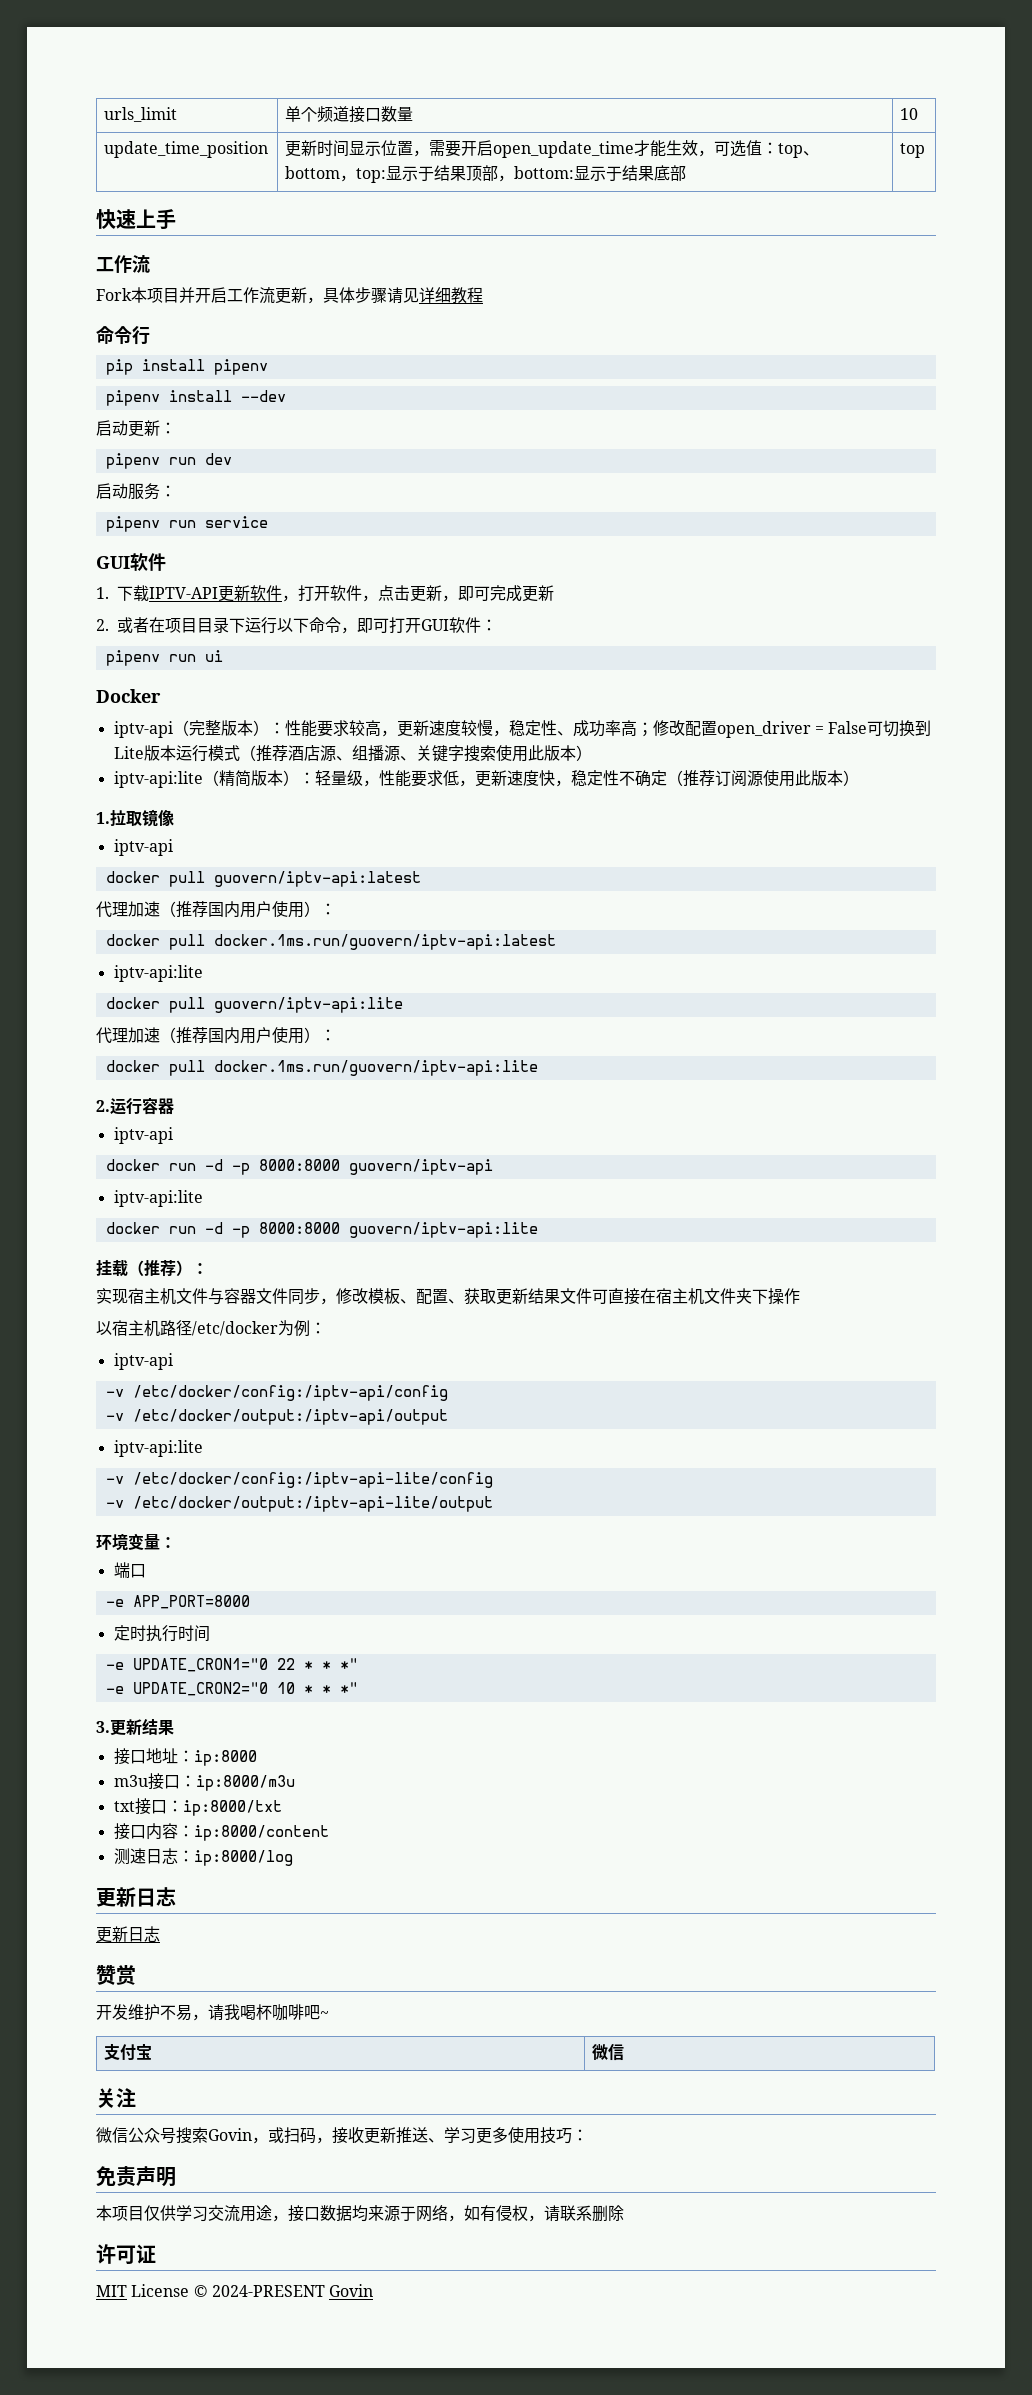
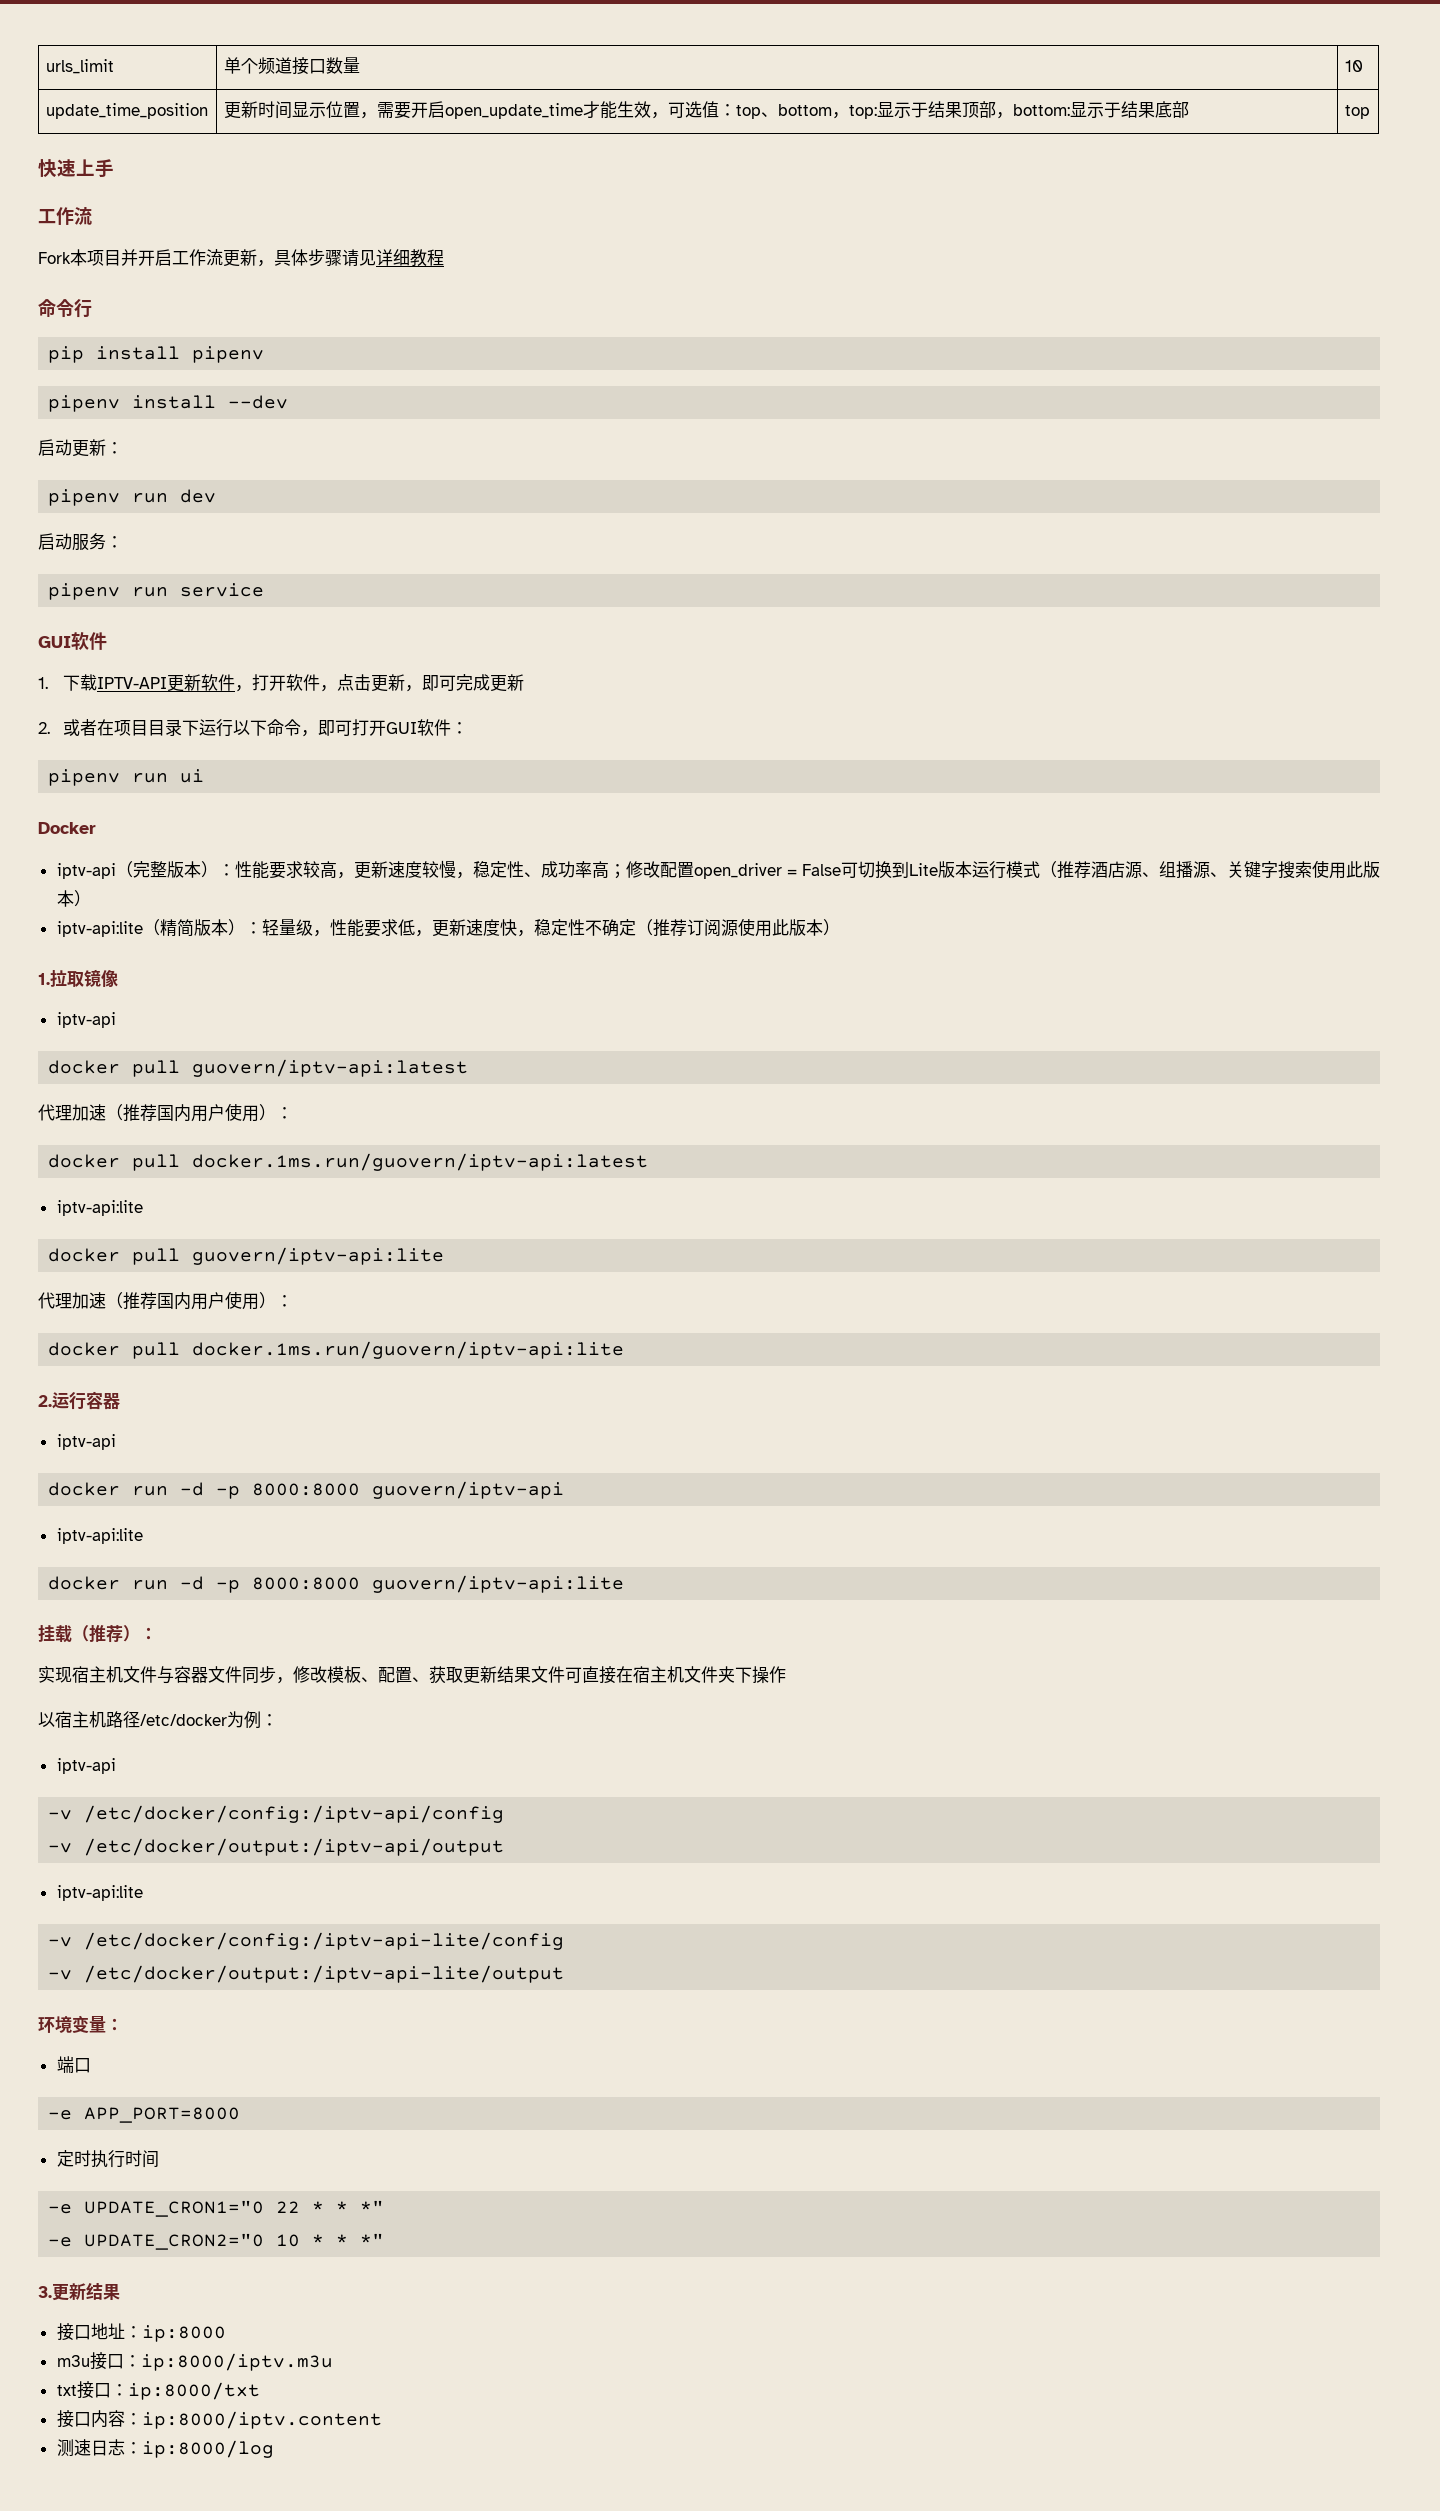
- m3u接口：ip:8000/m3u
+ m3u接口：ip:8000/iptv.m3u
- 接口内容：ip:8000/content
+ 接口内容：ip:8000/iptv.content
  测速日志：ip:8000/log
- 更新日志
- 更新日志
- 赞赏
- 开发维护不易，请我喝杯咖啡吧~
- 支付宝 | 微信
- 关注
- 微信公众号搜索Govin，或扫码，接收更新推送、学习更多使用技巧：
- 免责声明
- 本项目仅供学习交流用途，接口数据均来源于网络，如有侵权，请联系删除
- 许可证
- MIT License © 2024-PRESENT Govin

